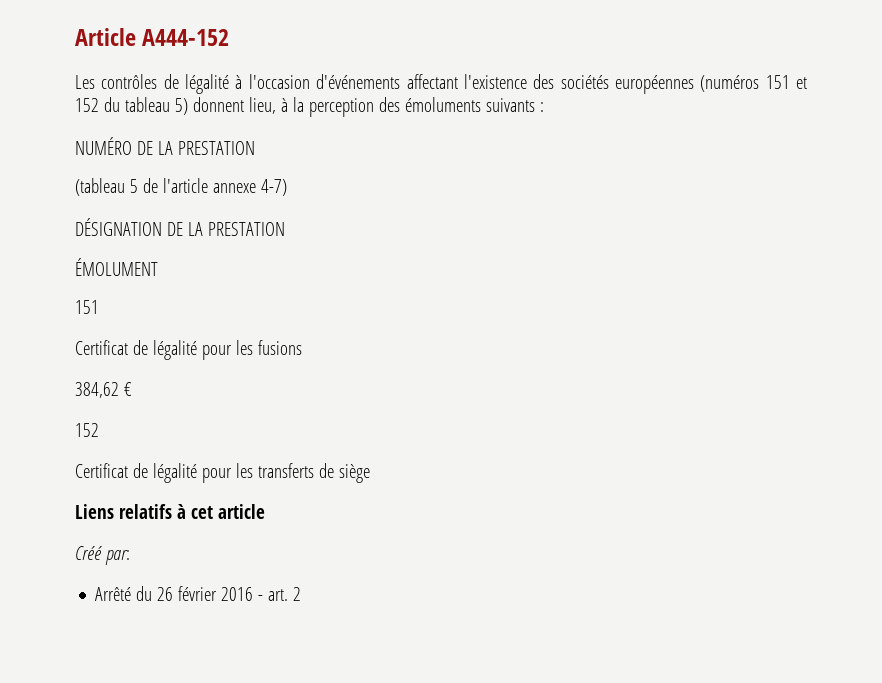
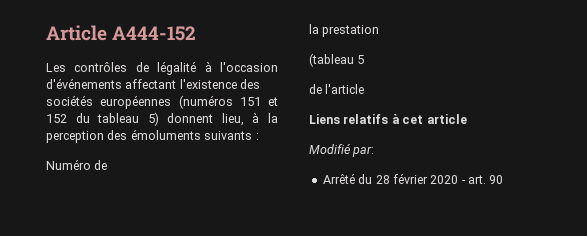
- NUMÉRO DE LA PRESTATION
+ Numéro de
+ la prestation
- (tableau 5 de l'article annexe 4-7)
- DÉSIGNATION DE LA PRESTATION
- ÉMOLUMENT
- 151
- Certificat de légalité pour les fusions
- 384,62 €
- 152
- Certificat de légalité pour les transferts de siège
+ (tableau 5
+ de l'article
- Créé par:
+ Modifié par:
- Arrêté du 26 février 2016 - art. 2
+ Arrêté du 28 février 2020 - art. 90

